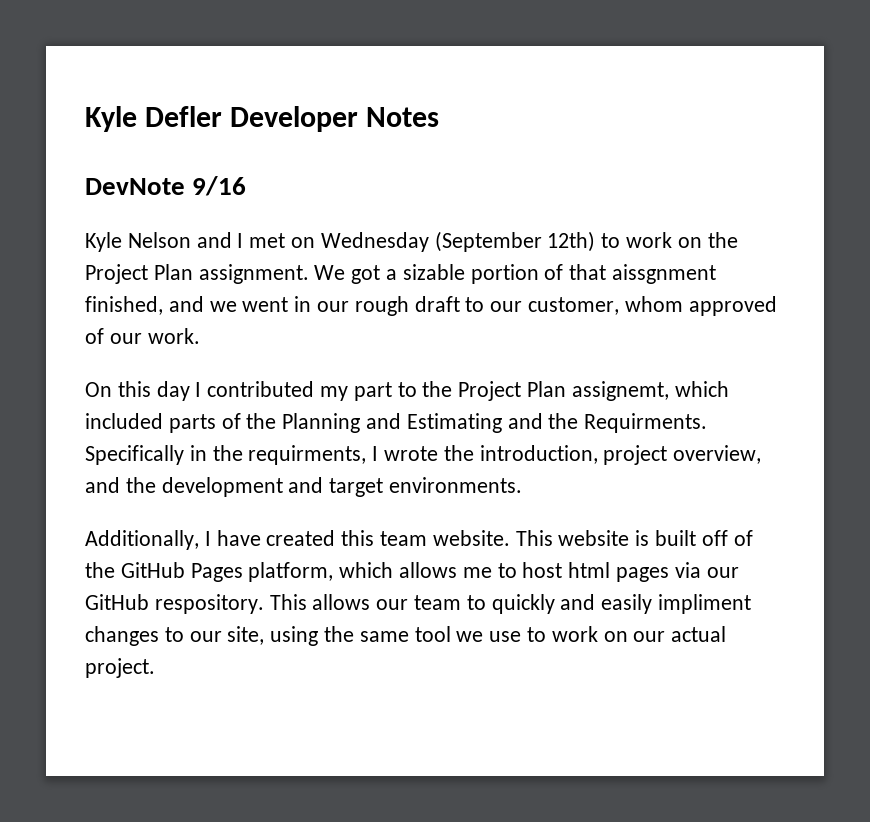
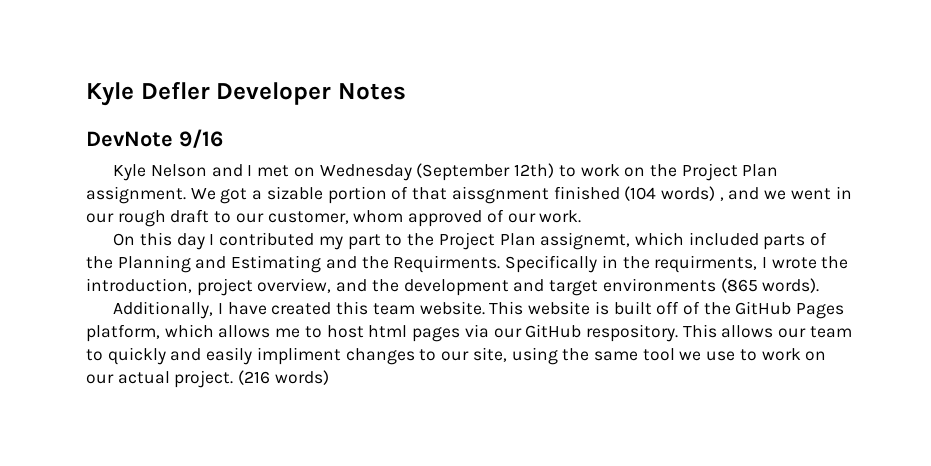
- We got a sizable portion of that aissgnment finished, and we went in our rough draft to our customer, whom approved of our work.
+ We got a sizable portion of that aissgnment finished (104 words) , and we went in our rough draft to our customer, whom approved of our work.
- Specifically in the requirments, I wrote the introduction, project overview, and the development and target environments.
+ Specifically in the requirments, I wrote the introduction, project overview, and the development and target environments (865 words).
+ (216 words)

